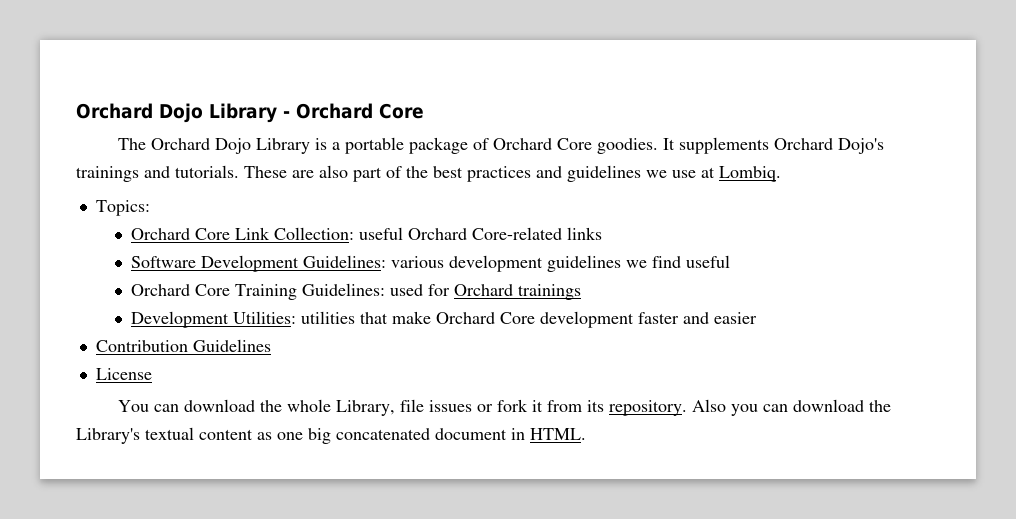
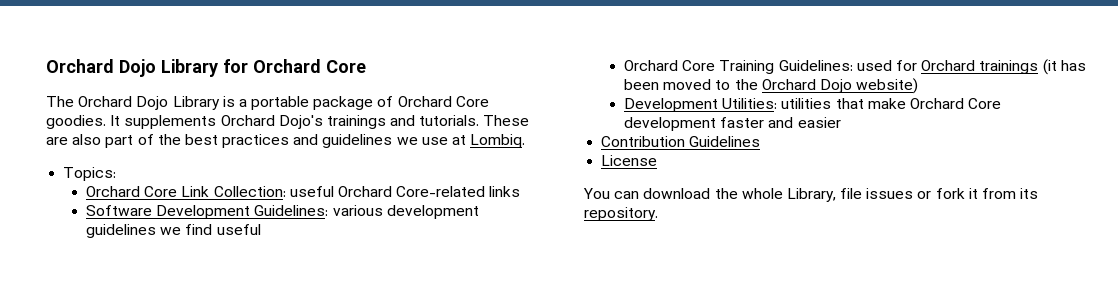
- Orchard Dojo Library - Orchard Core
+ Orchard Dojo Library for Orchard Core
- Orchard Core Training Guidelines: used for Orchard trainings
+ Orchard Core Training Guidelines: used for Orchard trainings (it has been moved to the Orchard Dojo website)
- Also you can download the Library's textual content as one big concatenated document in HTML.

